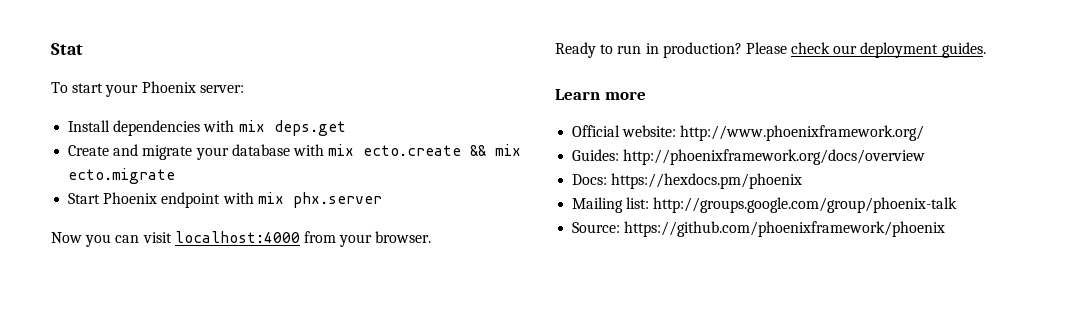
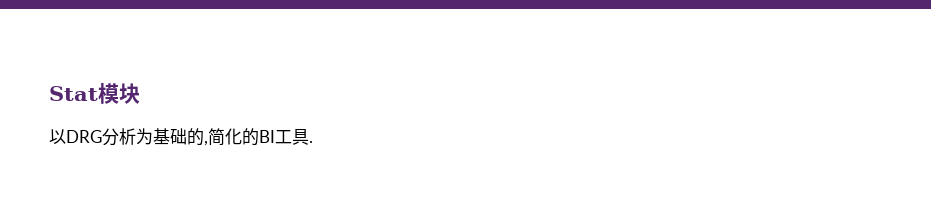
- Stat
- To start your Phoenix server:
- Install dependencies with mix deps.get
- Create and migrate your database with mix ecto.create && mix ecto.migrate
- Start Phoenix endpoint with mix phx.server
- Now you can visit localhost:4000 from your browser.
- Ready to run in production? Please check our deployment guides.
- Learn more
- Official website: http://www.phoenixframework.org/
- Guides: http://phoenixframework.org/docs/overview
- Docs: https://hexdocs.pm/phoenix
- Mailing list: http://groups.google.com/group/phoenix-talk
- Source: https://github.com/phoenixframework/phoenix
+ Stat模块
+ 以DRG分析为基础的,简化的BI工具.

